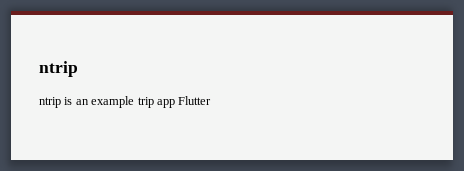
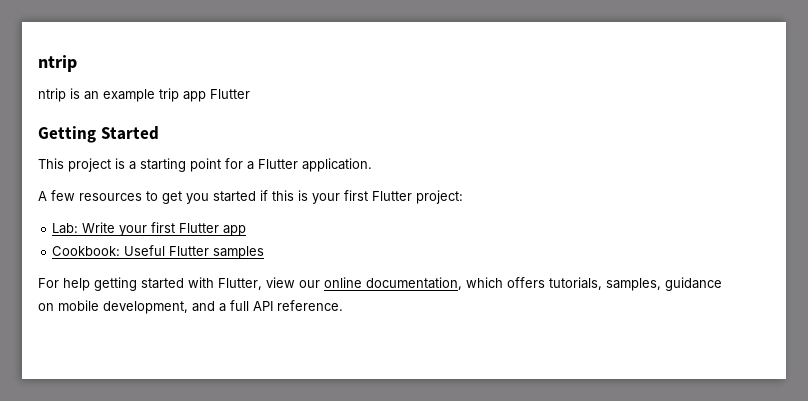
+ Getting Started
+ This project is a starting point for a Flutter application.
+ A few resources to get you started if this is your first Flutter project:
+ Lab: Write your first Flutter app
+ Cookbook: Useful Flutter samples
+ For help getting started with Flutter, view our online documentation, which offers tutorials, samples, guidance on mobile development, and a full API reference.

